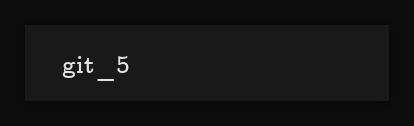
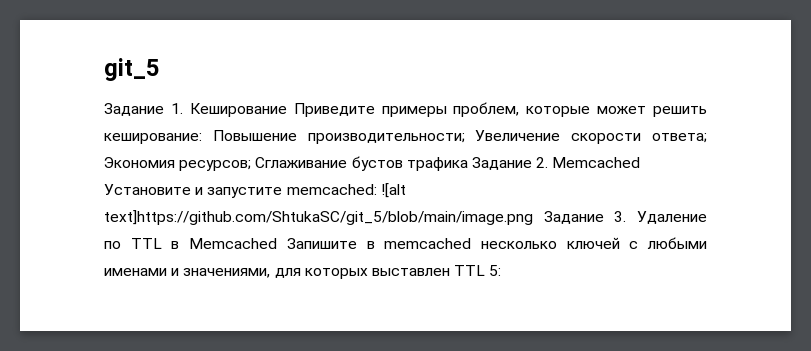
+ Задание 1. Кеширование Приведите примеры проблем, которые может решить кеширование: Повышение производительности; Увеличение скорости ответа; Экономия ресурсов; Сглаживание бустов трафика Задание 2. Memcached Установите и запустите memcached: ![alt text]https://github.com/ShtukaSC/git_5/blob/main/image.png Задание 3. Удаление по TTL в Memcached Запишите в memcached несколько ключей с любыми именами и значениями, для которых выставлен TTL 5:

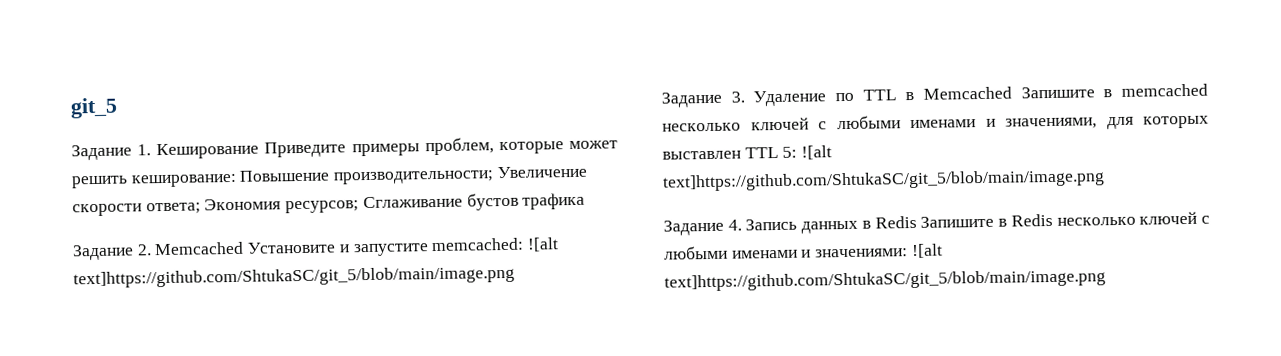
- Задание 1. Кеширование Приведите примеры проблем, которые может решить кеширование: Повышение производительности; Увеличение скорости ответа; Экономия ресурсов; Сглаживание бустов трафика Задание 2. Memcached Установите и запустите memcached: ![alt text]https://github.com/ShtukaSC/git_5/blob/main/image.png Задание 3. Удаление по TTL в Memcached Запишите в memcached несколько ключей с любыми именами и значениями, для которых выставлен TTL 5:
+ Задание 1. Кеширование Приведите примеры проблем, которые может решить кеширование: Повышение производительности; Увеличение скорости ответа; Экономия ресурсов; Сглаживание бустов трафика
+ Задание 2. Memcached Установите и запустите memcached: ![alt text]https://github.com/ShtukaSC/git_5/blob/main/image.png
+ Задание 3. Удаление по TTL в Memcached Запишите в memcached несколько ключей с любыми именами и значениями, для которых выставлен TTL 5: ![alt text]https://github.com/ShtukaSC/git_5/blob/main/image.png
+ Задание 4. Запись данных в Redis Запишите в Redis несколько ключей с любыми именами и значениями: ![alt text]https://github.com/ShtukaSC/git_5/blob/main/image.png

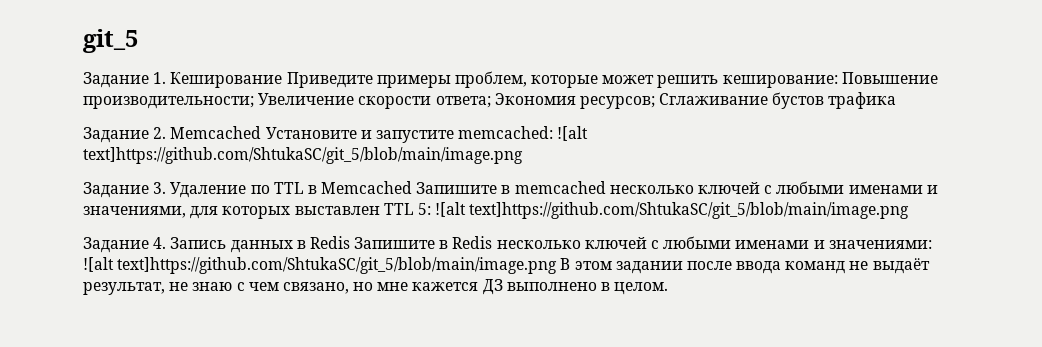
- Задание 4. Запись данных в Redis Запишите в Redis несколько ключей с любыми именами и значениями: ![alt text]https://github.com/ShtukaSC/git_5/blob/main/image.png
+ Задание 4. Запись данных в Redis Запишите в Redis несколько ключей с любыми именами и значениями: ![alt text]https://github.com/ShtukaSC/git_5/blob/main/image.png В этом задании после ввода команд не выдаёт результат, не знаю с чем связано, но мне кажется ДЗ выполнено в целом.

